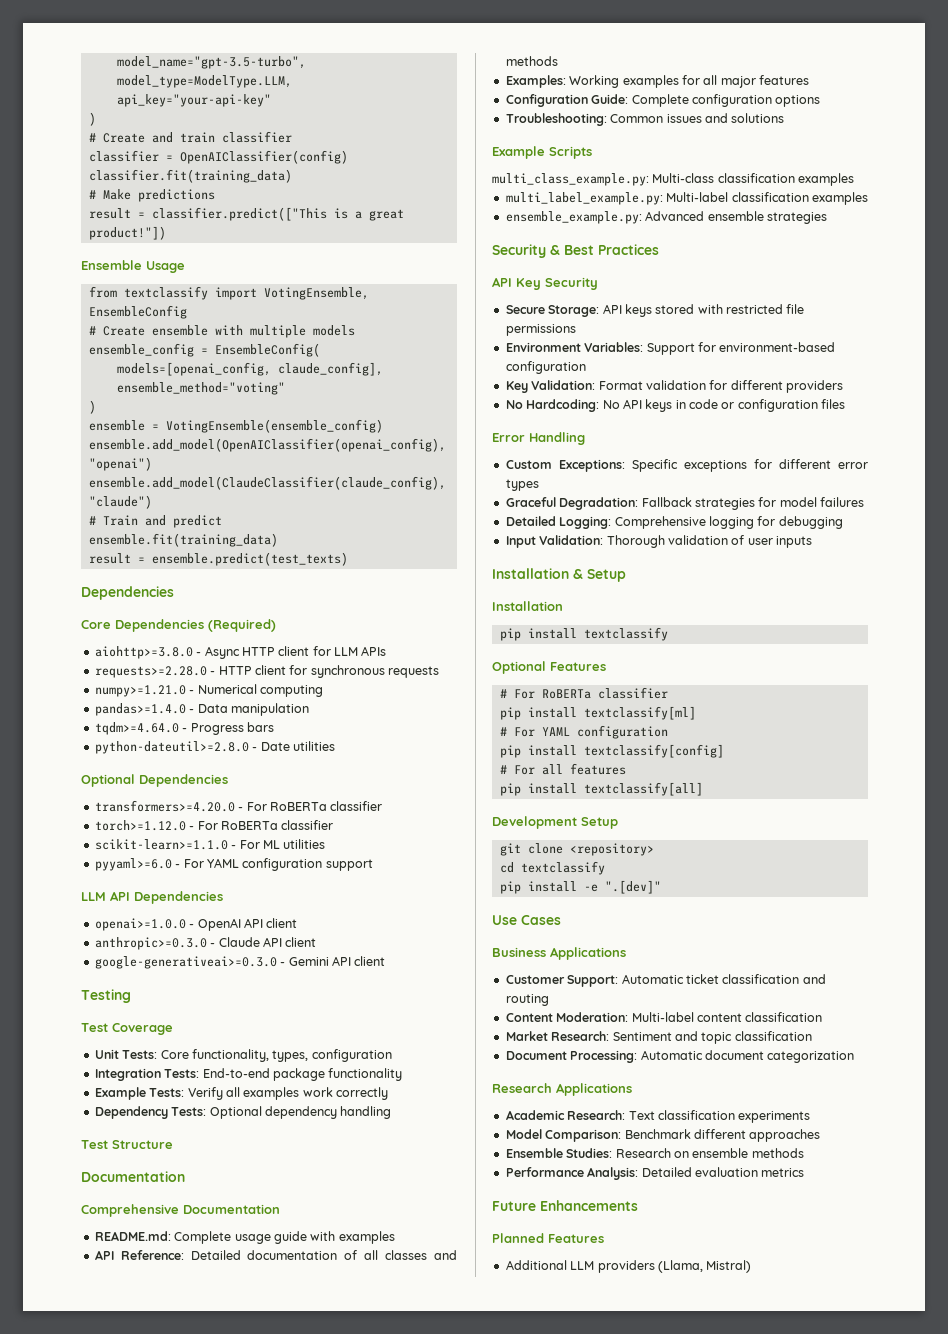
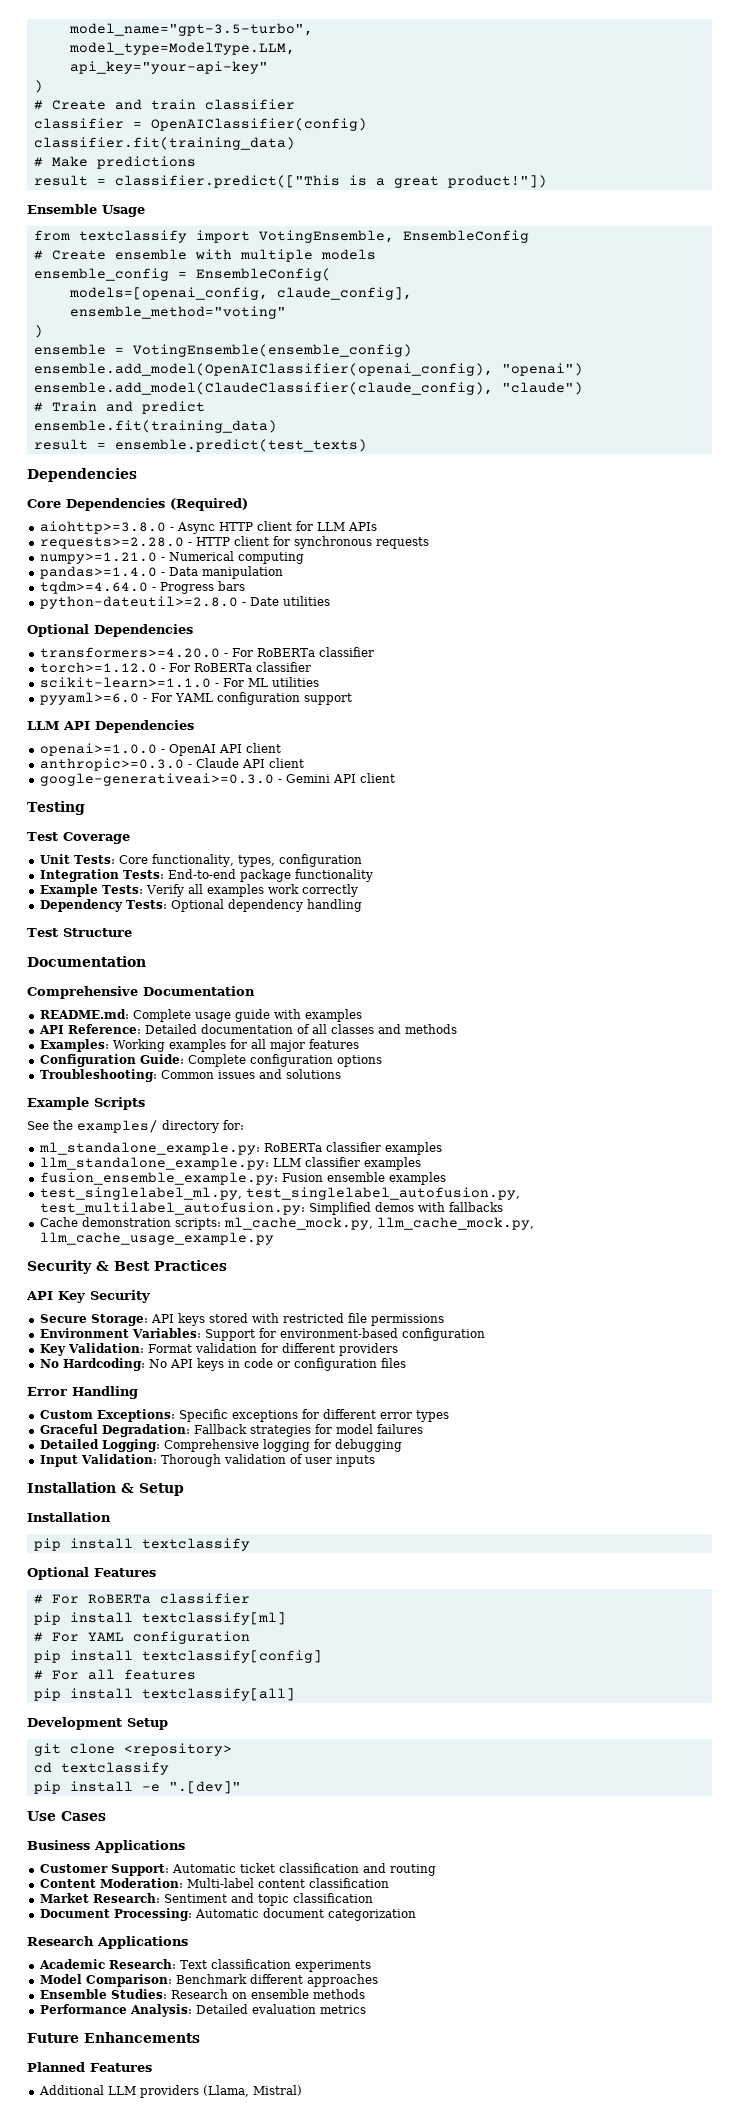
- multi_class_example.py: Multi-class classification examples
- multi_label_example.py: Multi-label classification examples
- ensemble_example.py: Advanced ensemble strategies
+ See the examples/ directory for:
+ ml_standalone_example.py: RoBERTa classifier examples
+ llm_standalone_example.py: LLM classifier examples
+ fusion_ensemble_example.py: Fusion ensemble examples
+ test_singlelabel_ml.py, test_singlelabel_autofusion.py, test_multilabel_autofusion.py: Simplified demos with fallbacks
+ Cache demonstration scripts: ml_cache_mock.py, llm_cache_mock.py, llm_cache_usage_example.py

